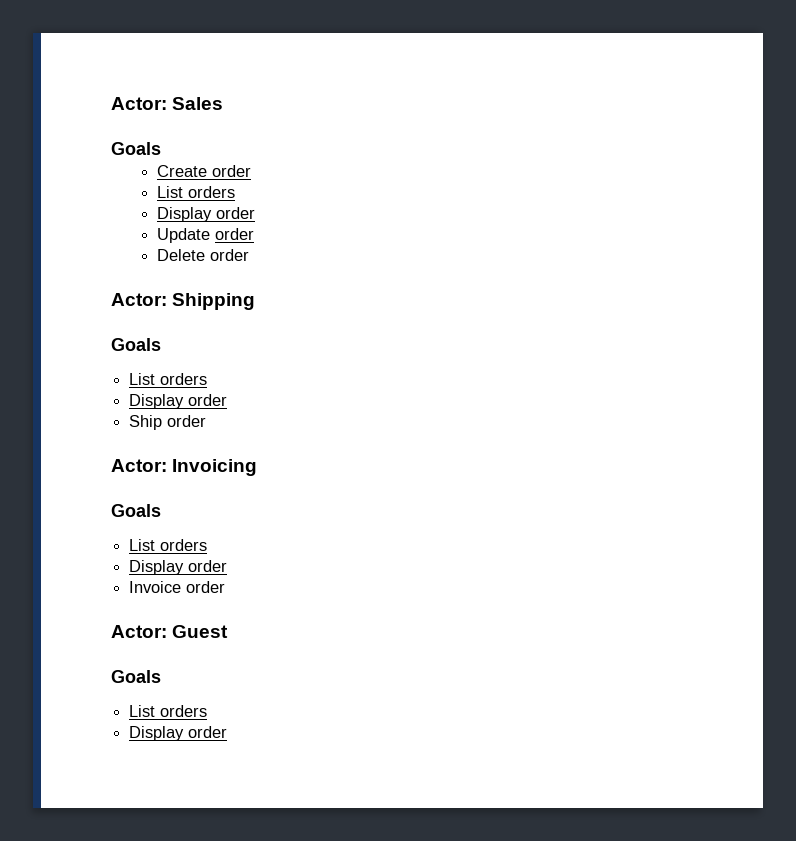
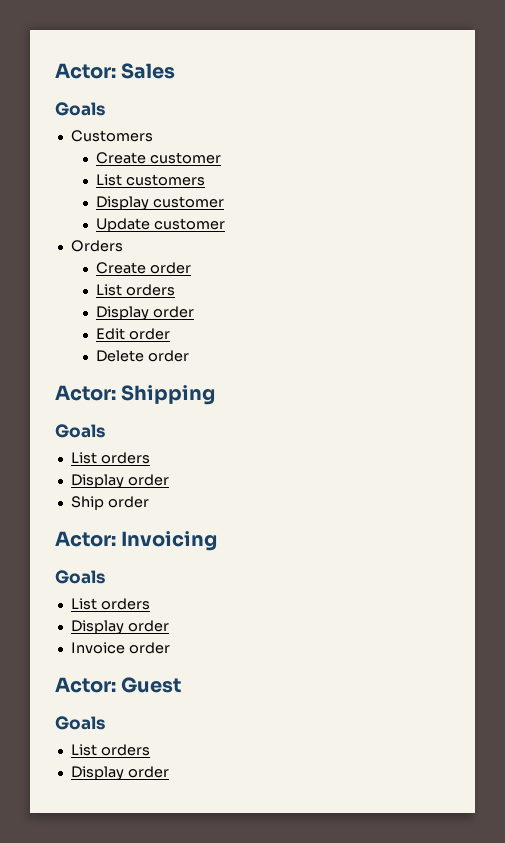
+ Customers
+ Create customer
+ List customers
+ Display customer
+ Update customer
+ Orders
- Update order
+ Edit order

